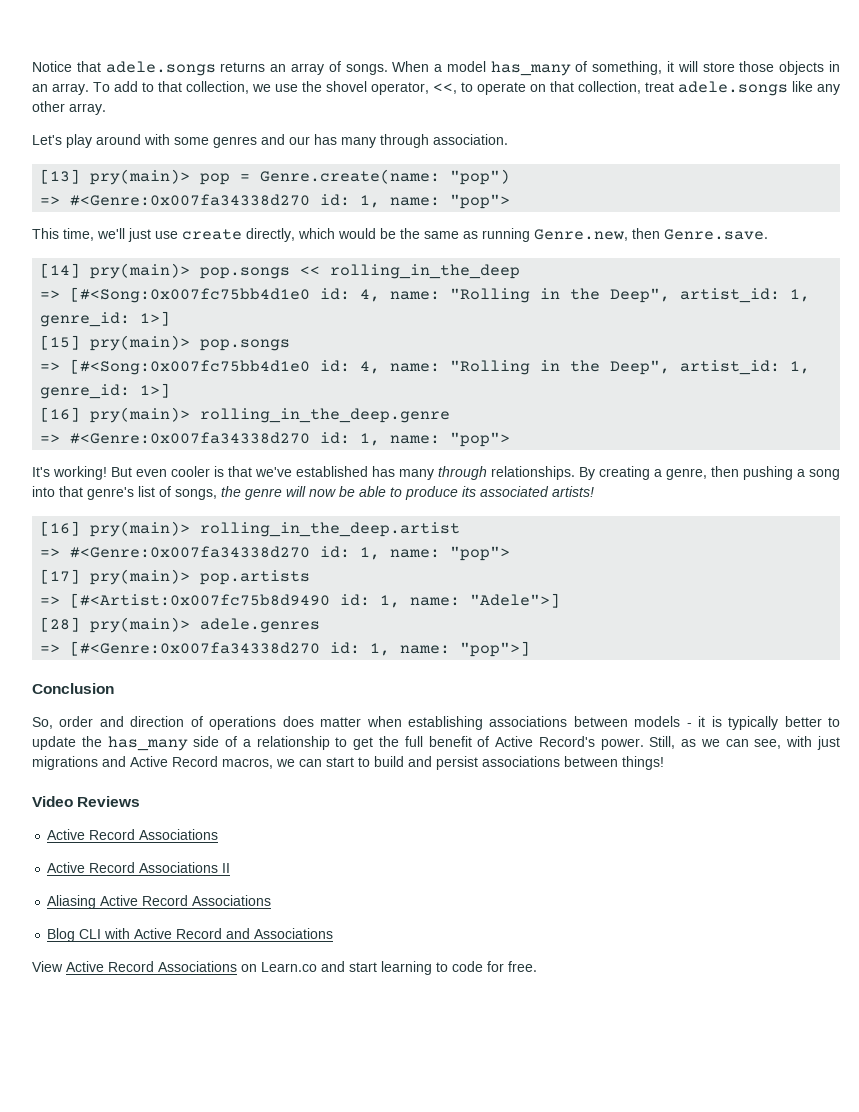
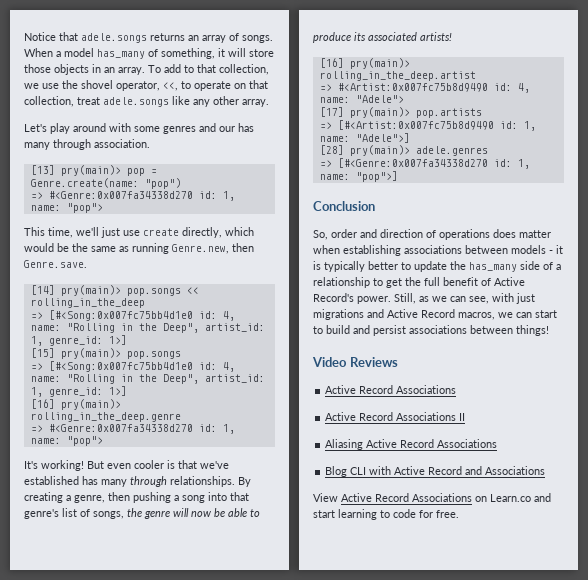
  [16] pry(main)> rolling_in_the_deep.artist
- => #<Genre:0x007fa34338d270 id: 1, name: "pop">
+ => #<Artist:0x007fc75b8d9490 id: 4, name: "Adele">

